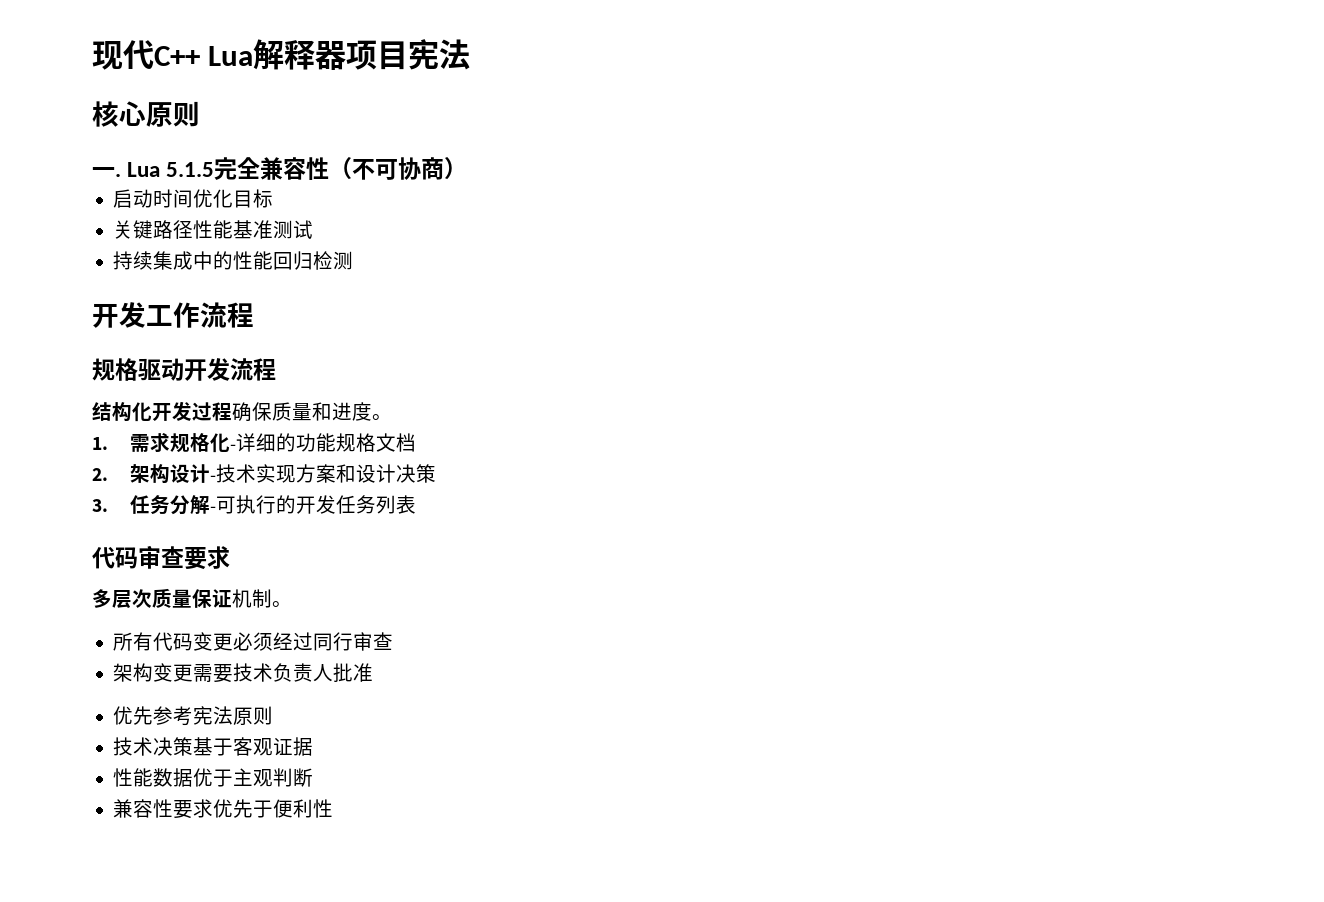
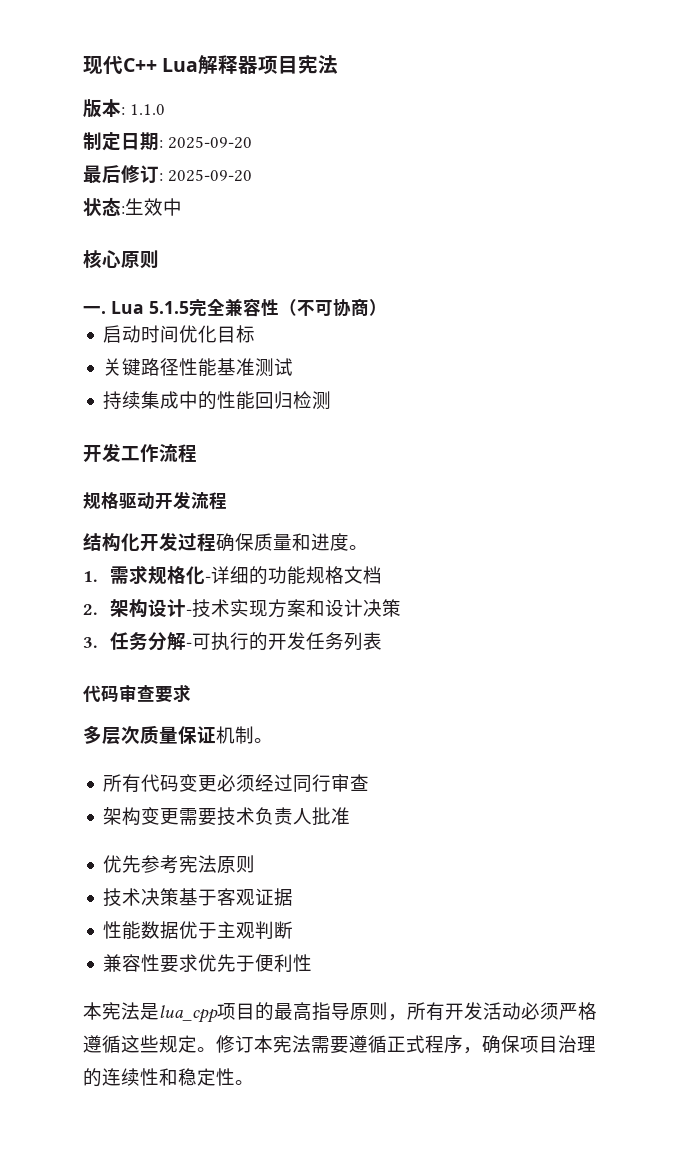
+ 版本: 1.1.0
+ 制定日期: 2025-09-20
+ 最后修订: 2025-09-20
+ 状态:生效中
+ 本宪法是lua_cpp项目的最高指导原则，所有开发活动必须严格遵循这些规定。修订本宪法需要遵循正式程序，确保项目治理的连续性和稳定性。

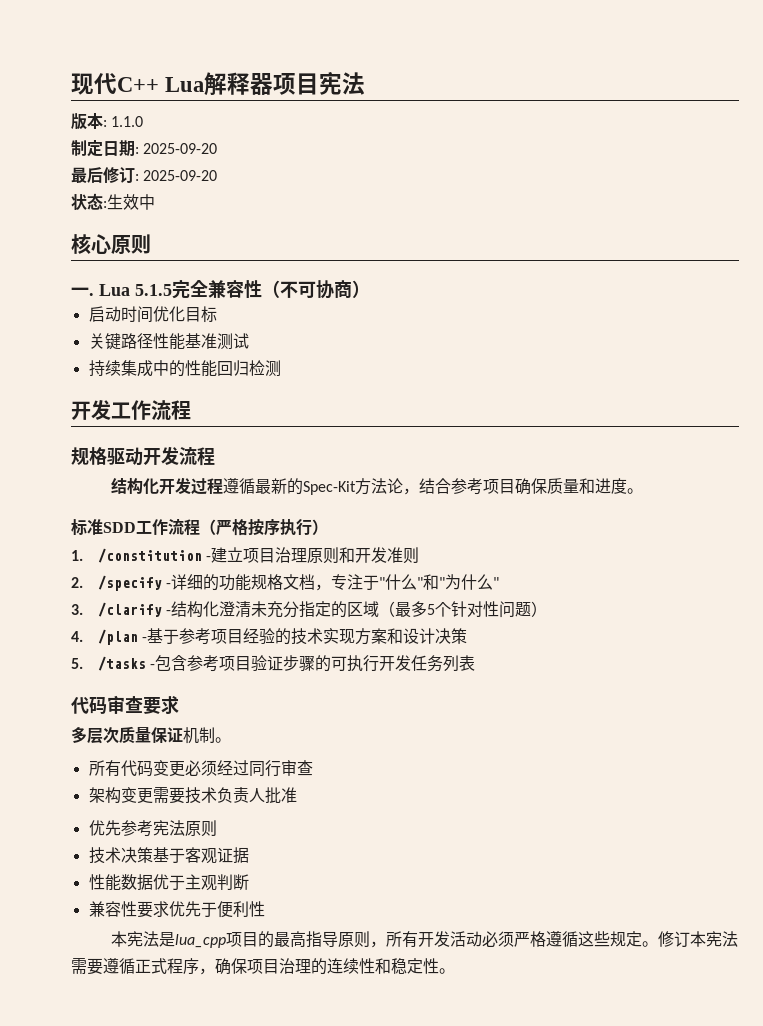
- 结构化开发过程确保质量和进度。
- 1.需求规格化-详细的功能规格文档
- 2.架构设计-技术实现方案和设计决策
+ 结构化开发过程遵循最新的Spec-Kit方法论，结合参考项目确保质量和进度。
+ 标准SDD工作流程（严格按序执行）
+ 1. /constitution -建立项目治理原则和开发准则
+ 2. /specify -详细的功能规格文档，专注于"什么"和"为什么"
+ 3. /clarify -结构化澄清未充分指定的区域（最多5个针对性问题）
+ 4. /plan -基于参考项目经验的技术实现方案和设计决策
- 3.任务分解-可执行的开发任务列表
+ 5. /tasks -包含参考项目验证步骤的可执行开发任务列表

